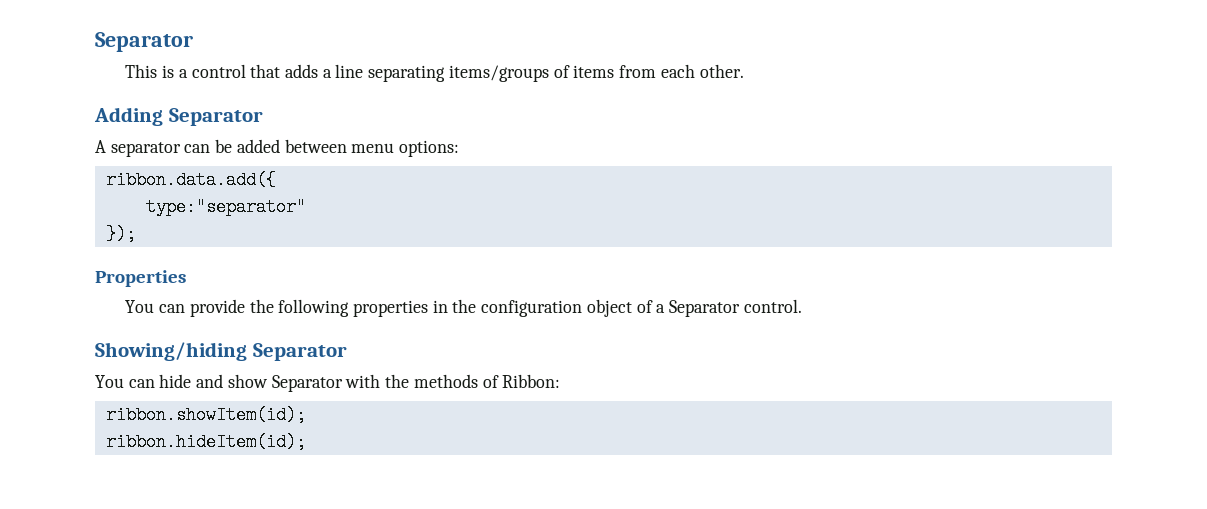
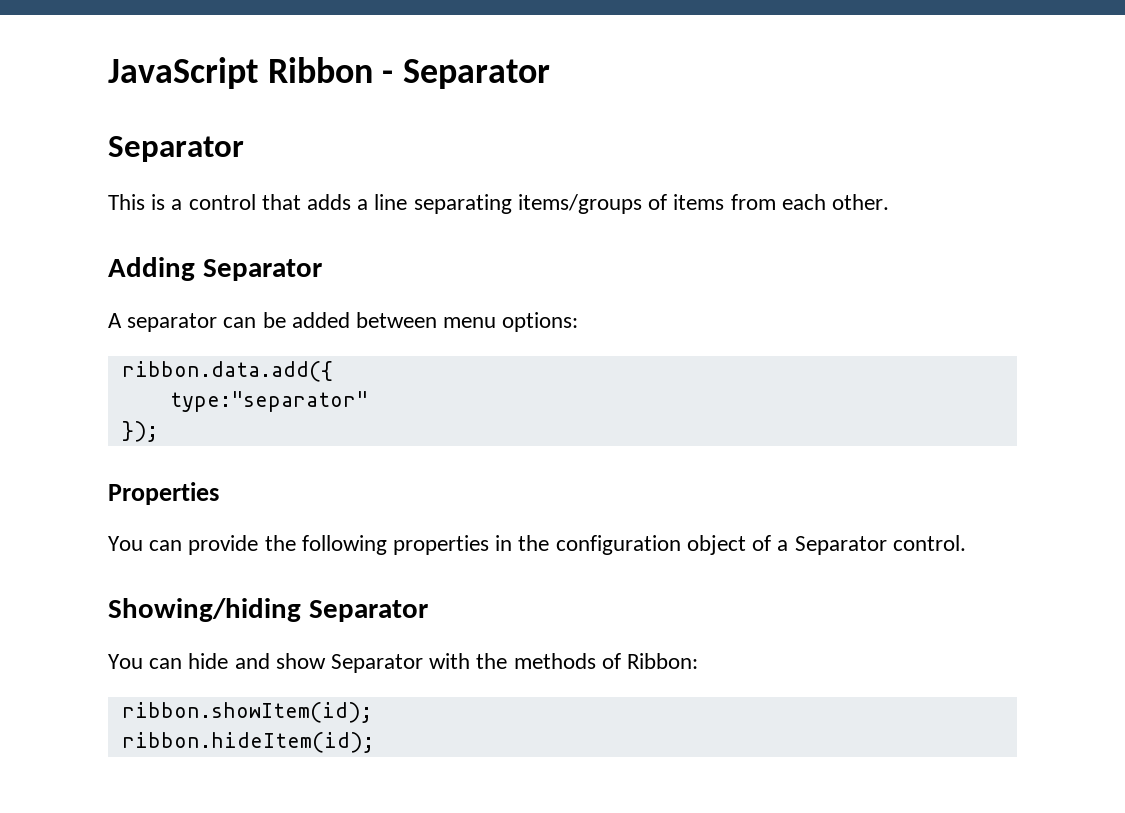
+ JavaScript Ribbon - Separator

